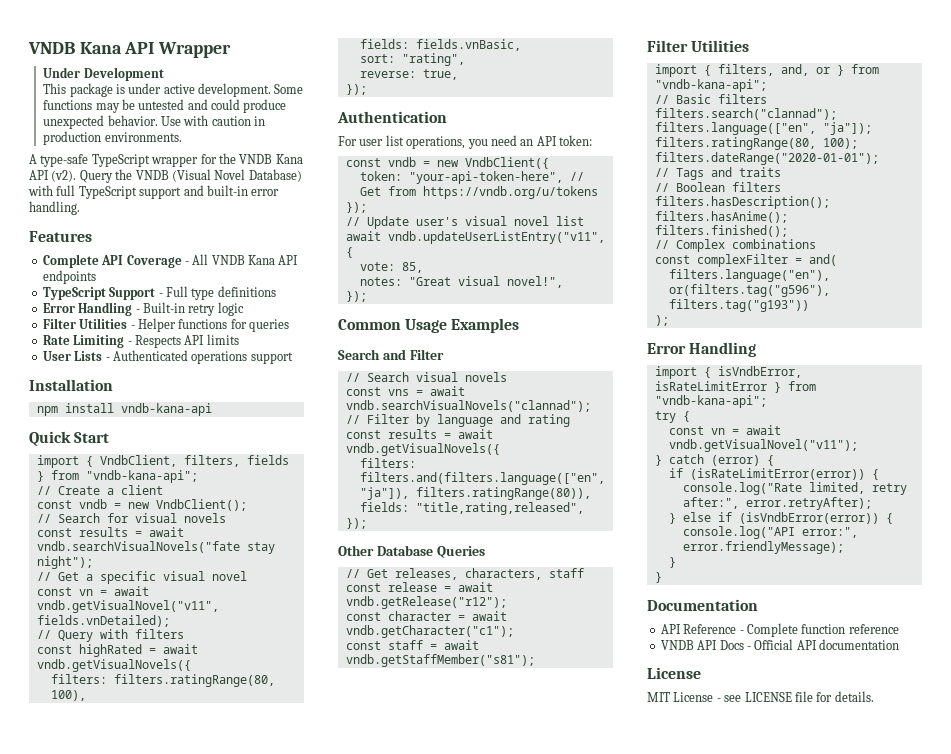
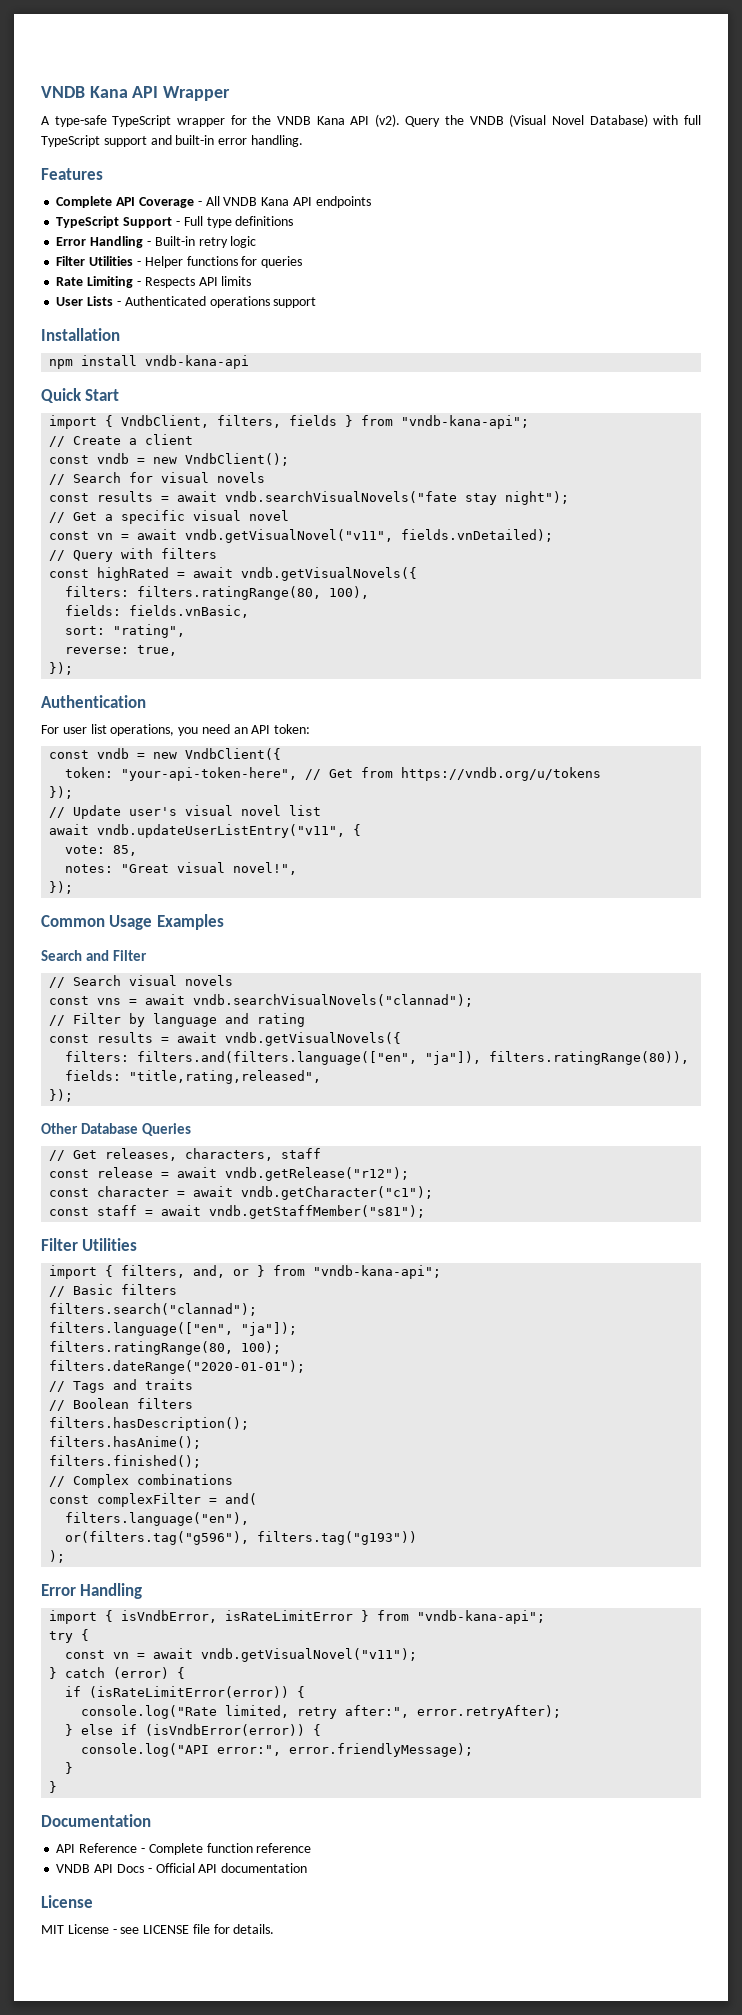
- Under Development
- This package is under active development. Some functions may be untested and could produce unexpected behavior. Use with caution in production environments.

